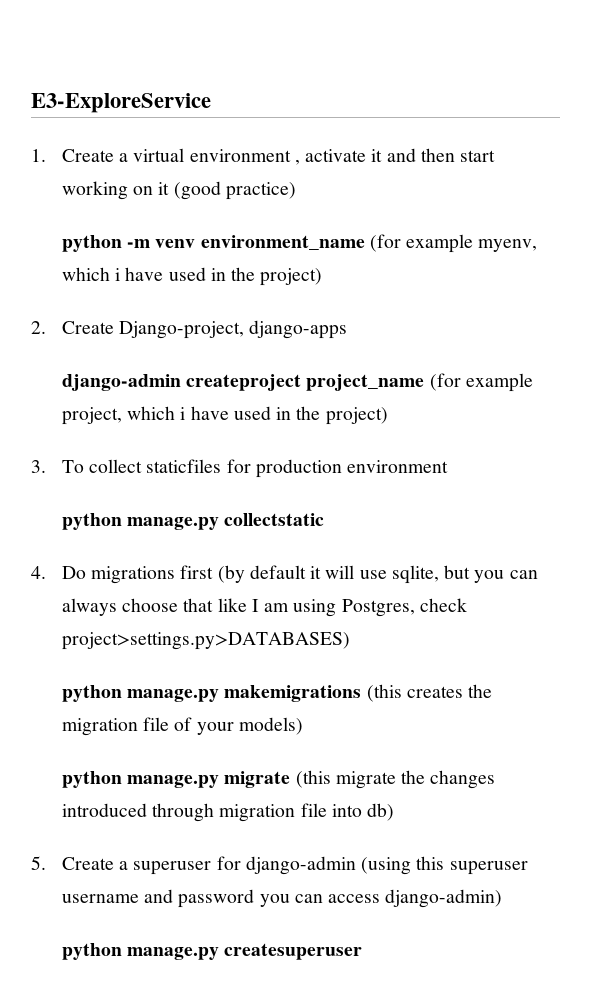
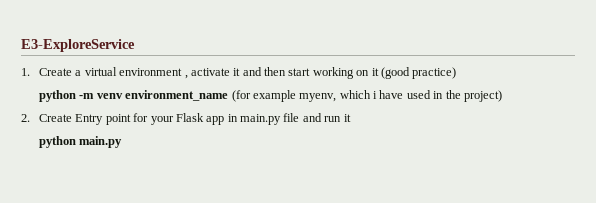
- 2. Create Django-project, django-apps
- django-admin createproject project_name (for example project, which i have used in the project)
- 3. To collect staticfiles for production environment
- python manage.py collectstatic
- 4. Do migrations first (by default it will use sqlite, but you can always choose that like I am using Postgres, check project>settings.py>DATABASES)
- python manage.py makemigrations (this creates the migration file of your models)
- python manage.py migrate (this migrate the changes introduced through migration file into db)
- 5. Create a superuser for django-admin (using this superuser username and password you can access django-admin)
- python manage.py createsuperuser
+ 2. Create Entry point for your Flask app in main.py file and run it
+ python main.py

